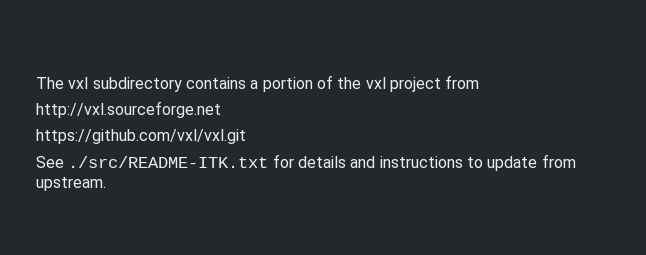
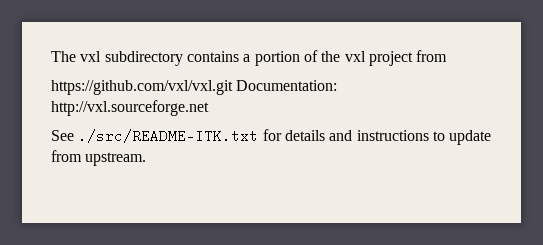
- http://vxl.sourceforge.net
+ https://github.com/vxl/vxl.git Documentation: http://vxl.sourceforge.net
- https://github.com/vxl/vxl.git

